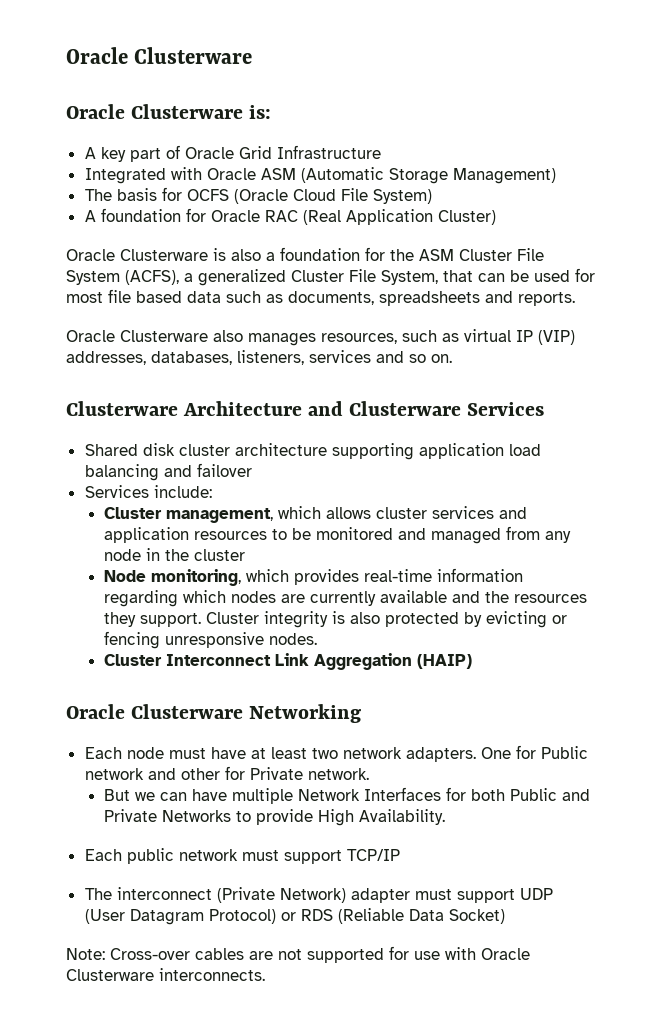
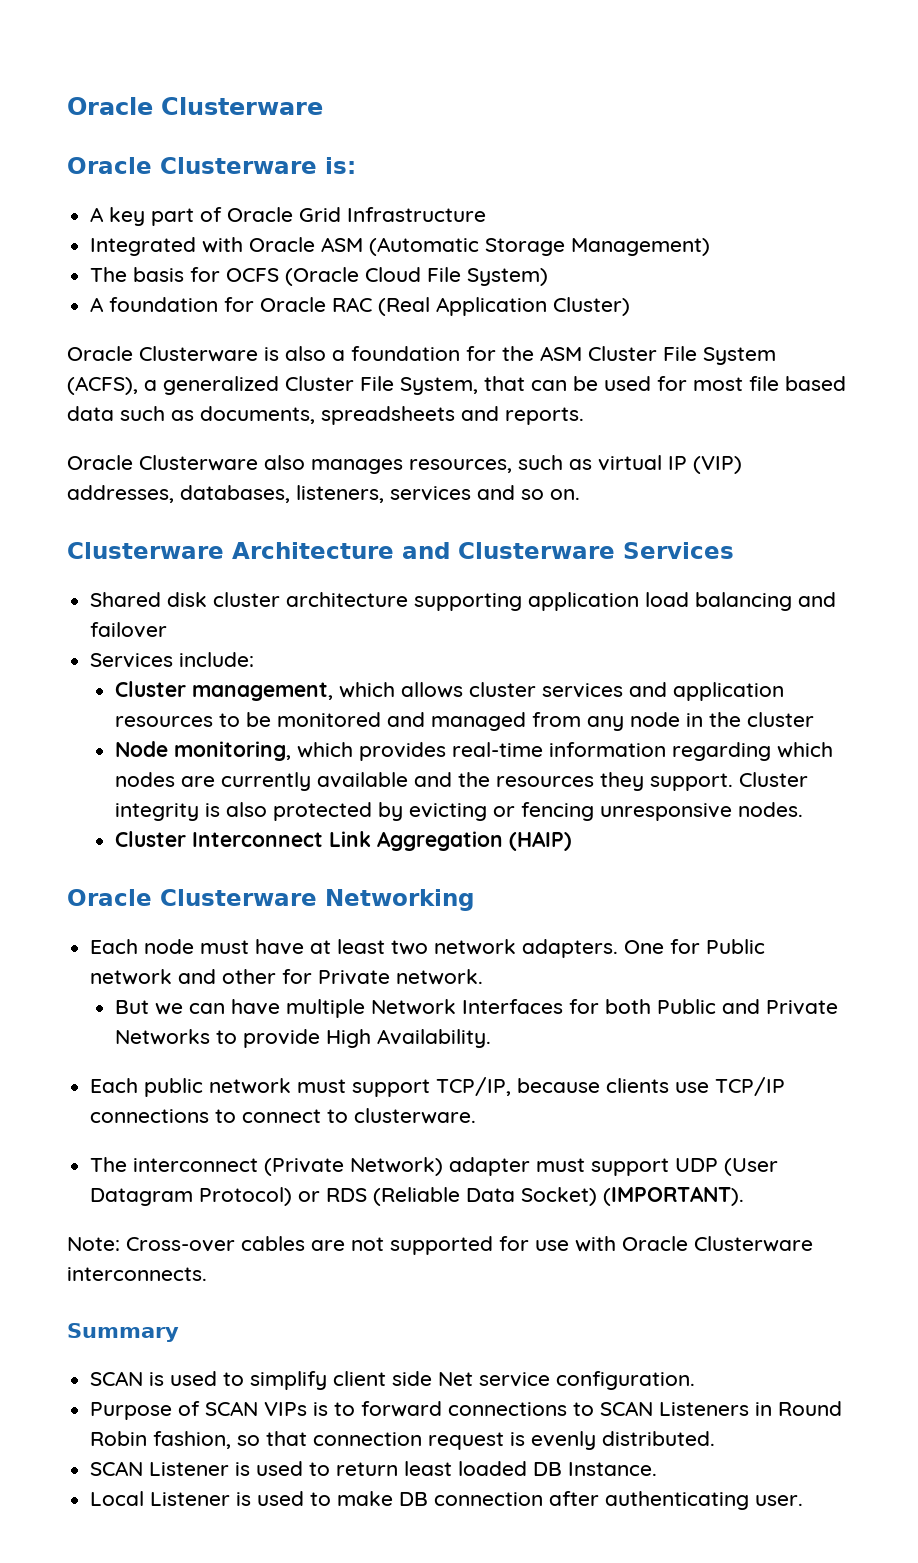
- Each public network must support TCP/IP
+ Each public network must support TCP/IP, because clients use TCP/IP connections to connect to clusterware.
- The interconnect (Private Network) adapter must support UDP (User Datagram Protocol) or RDS (Reliable Data Socket)
+ The interconnect (Private Network) adapter must support UDP (User Datagram Protocol) or RDS (Reliable Data Socket) (IMPORTANT).
+ Summary
+ SCAN is used to simplify client side Net service configuration.
+ Purpose of SCAN VIPs is to forward connections to SCAN Listeners in Round Robin fashion, so that connection request is evenly distributed.
+ SCAN Listener is used to return least loaded DB Instance.
+ Local Listener is used to make DB connection after authenticating user.

